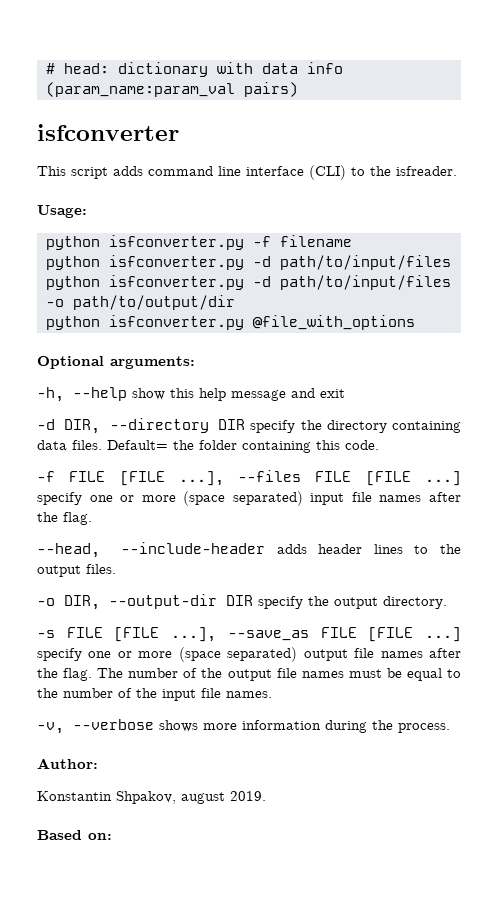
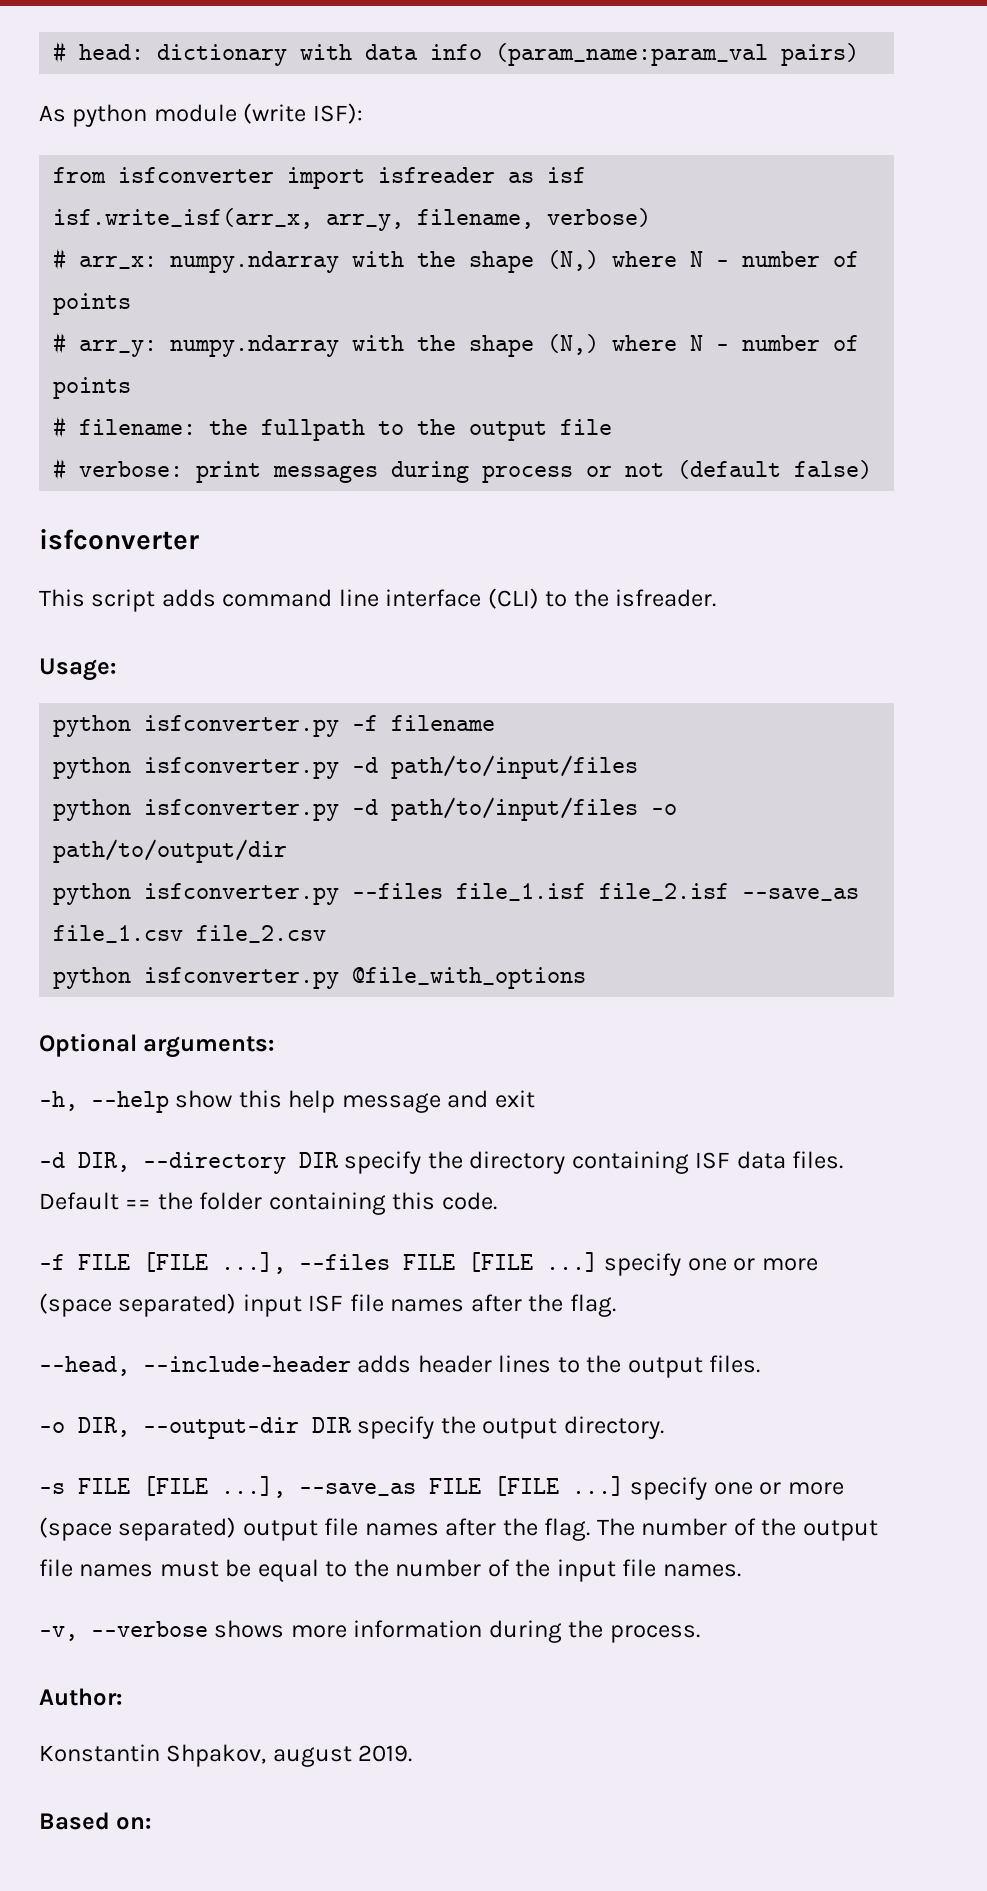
+ As python module (write ISF):
+ from isfconverter import isfreader as isf
+ isf.write_isf(arr_x, arr_y, filename, verbose)
+ # arr_x: numpy.ndarray with the shape (N,) where N - number of points
+ # arr_y: numpy.ndarray with the shape (N,) where N - number of points
+ # filename: the fullpath to the output file
+ # verbose: print messages during process or not (default false)
+ python isfconverter.py --files file_1.isf file_2.isf --save_as file_1.csv file_2.csv
- -d DIR, --directory DIR specify the directory containing data files.
+ -d DIR, --directory DIR specify the directory containing ISF data files.
- Default= the folder containing this code.
+ Default == the folder containing this code.
- -f FILE [FILE ...], --files FILE [FILE ...] specify one or more (space separated) input file names after the flag.
+ -f FILE [FILE ...], --files FILE [FILE ...] specify one or more (space separated) input ISF file names after the flag.

